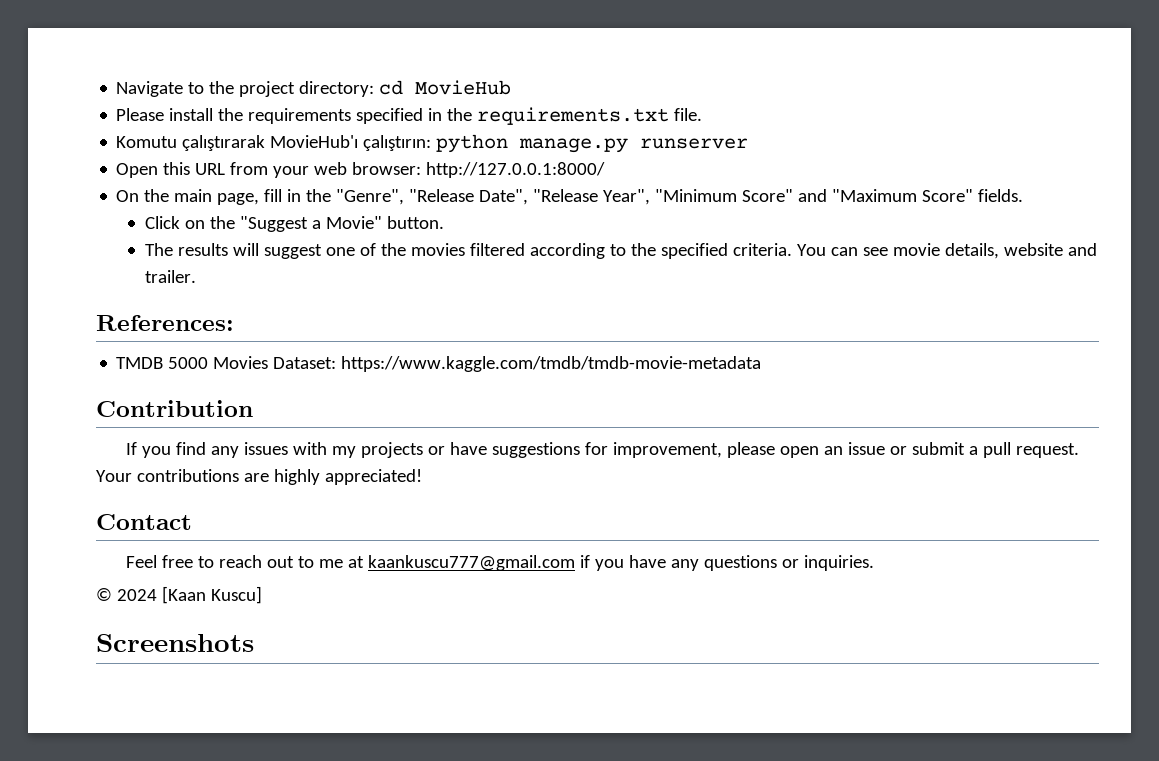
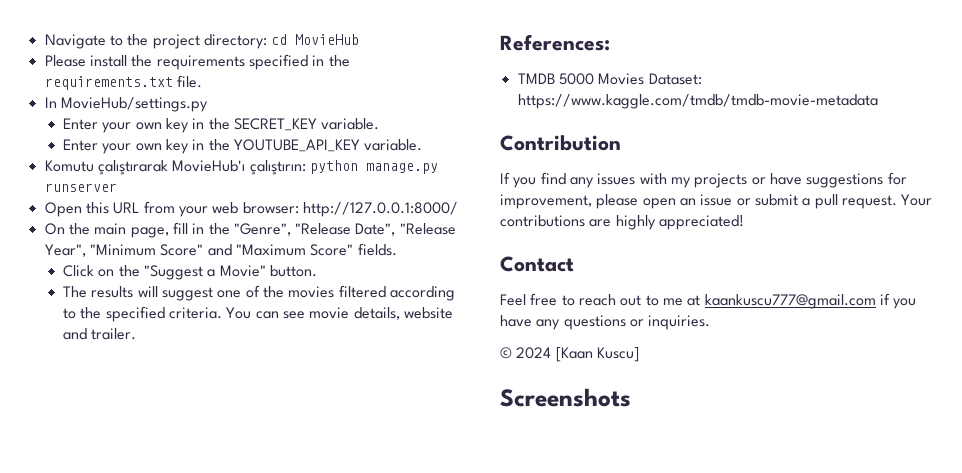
+ In MovieHub/settings.py
+ Enter your own key in the SECRET_KEY variable.
+ Enter your own key in the YOUTUBE_API_KEY variable.

